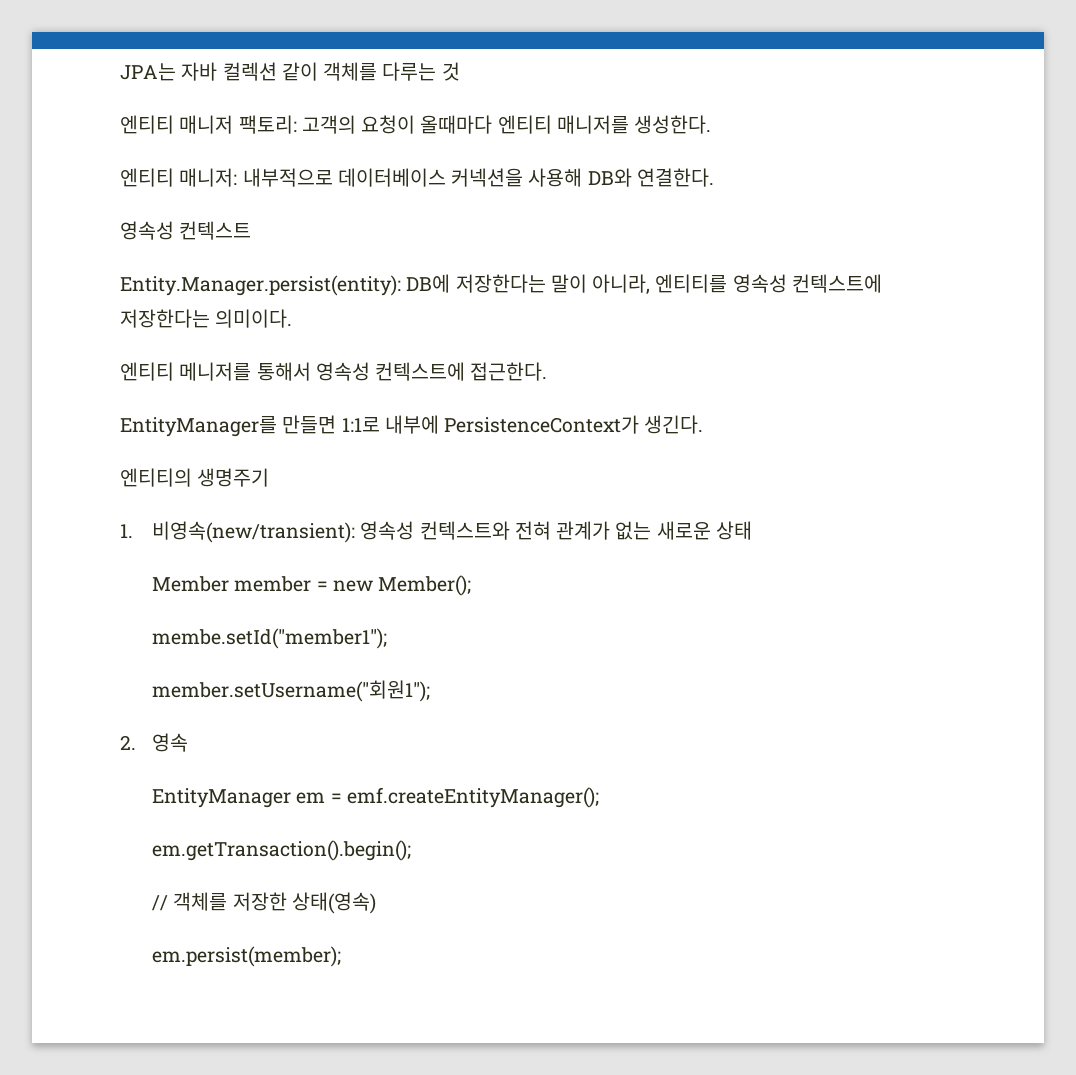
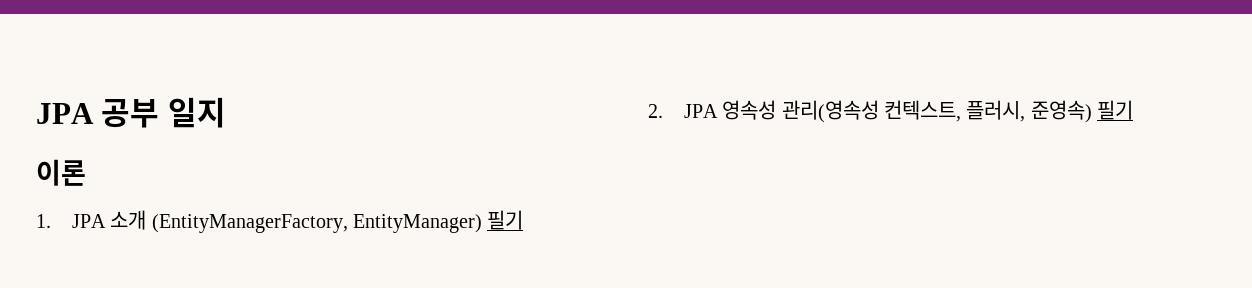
- JPA는 자바 컬렉션 같이 객체를 다루는 것
- 엔티티 매니저 팩토리: 고객의 요청이 올때마다 엔티티 매니저를 생성한다.
- 엔티티 매니저: 내부적으로 데이터베이스 커넥션을 사용해 DB와 연결한다.
- 영속성 컨텍스트
- Entity.Manager.persist(entity): DB에 저장한다는 말이 아니라, 엔티티를 영속성 컨텍스트에 저장한다는 의미이다.
- 엔티티 메니저를 통해서 영속성 컨텍스트에 접근한다.
- EntityManager를 만들면 1:1로 내부에 PersistenceContext가 생긴다.
- 엔티티의 생명주기
- 1. 비영속(new/transient): 영속성 컨텍스트와 전혀 관계가 없는 새로운 상태
- Member member = new Member();
- membe.setId("member1");
- member.setUsername("회원1");
- 2. 영속
- EntityManager em = emf.createEntityManager();
- em.getTransaction().begin();
- // 객체를 저장한 상태(영속)
- em.persist(member);
+ JPA 공부 일지
+ 이론
+ 1. JPA 소개 (EntityManagerFactory, EntityManager) 필기
+ 2. JPA 영속성 관리(영속성 컨텍스트, 플러시, 준영속) 필기

